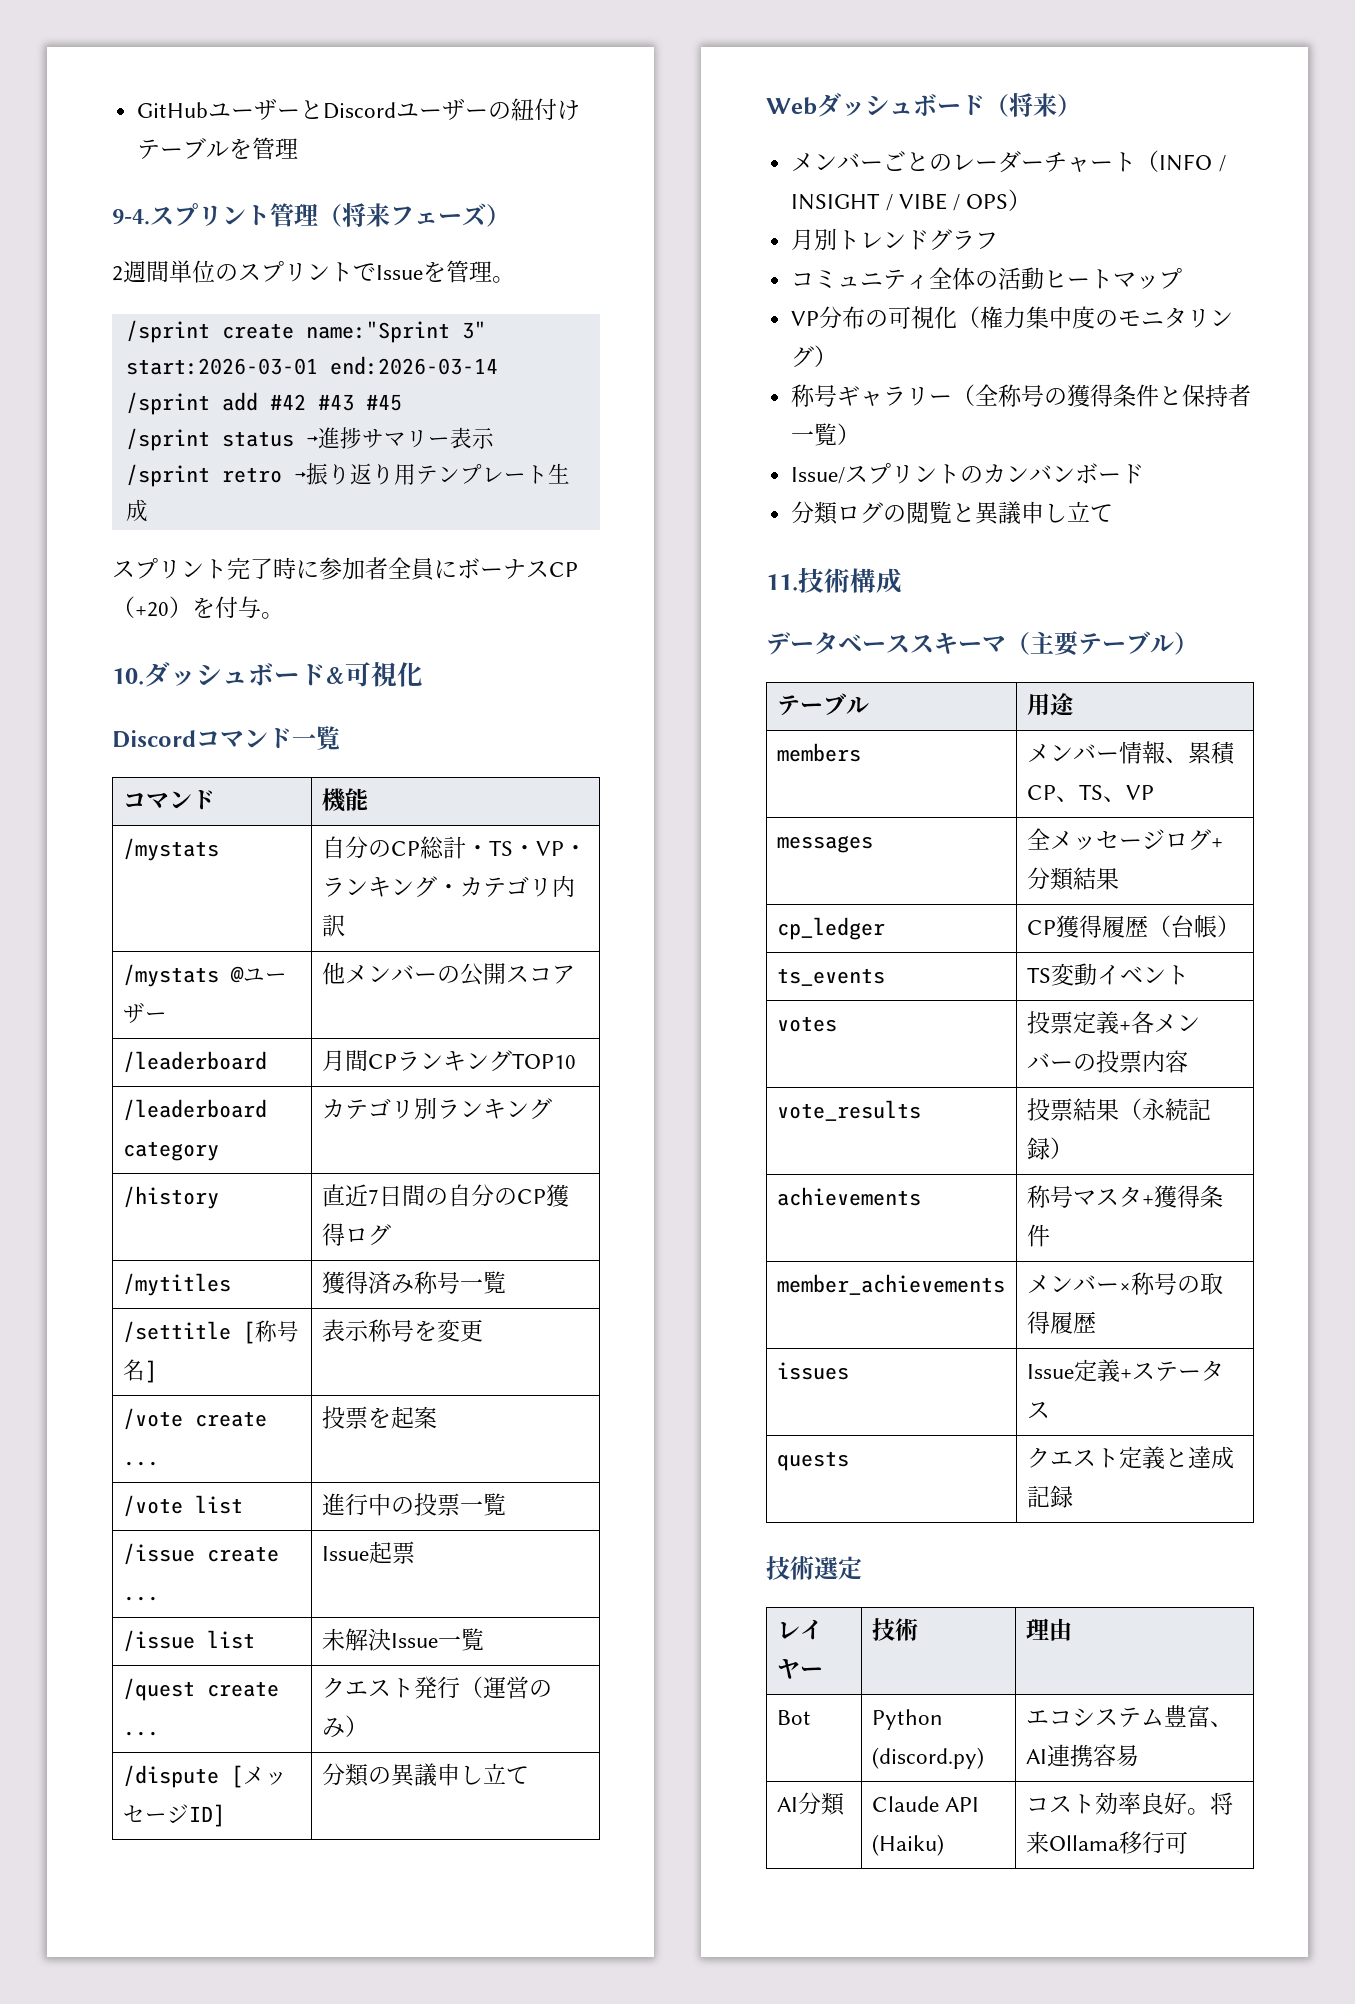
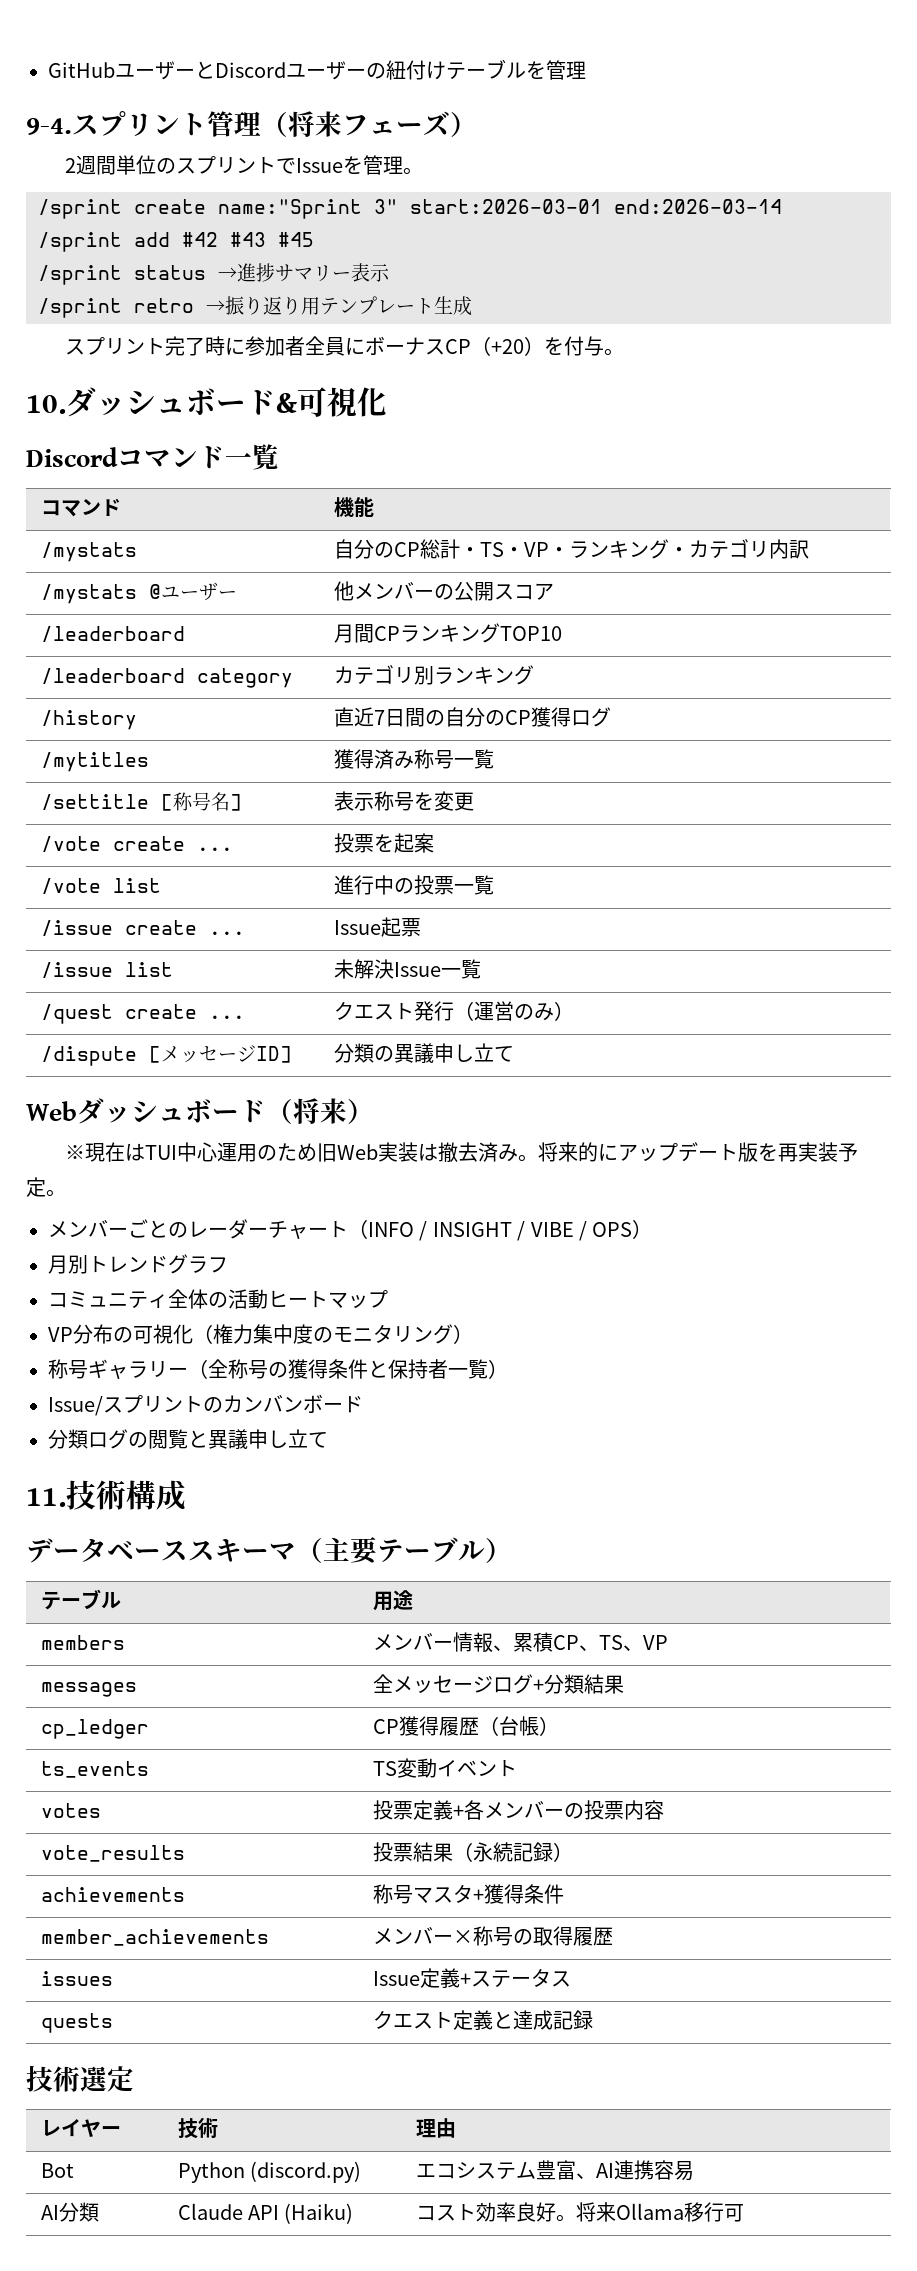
+ ※現在はTUI中心運用のため旧Web実装は撤去済み。将来的にアップデート版を再実装予定。

